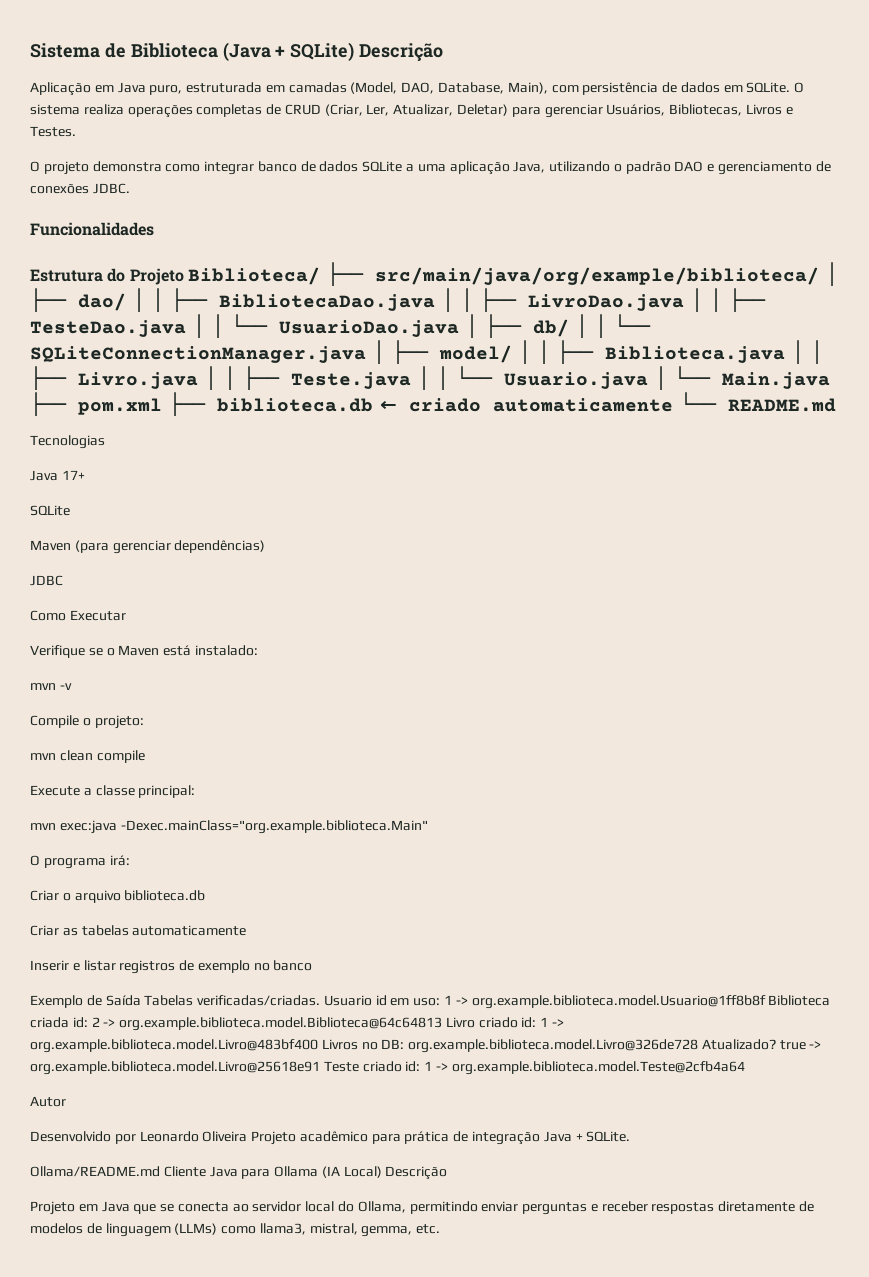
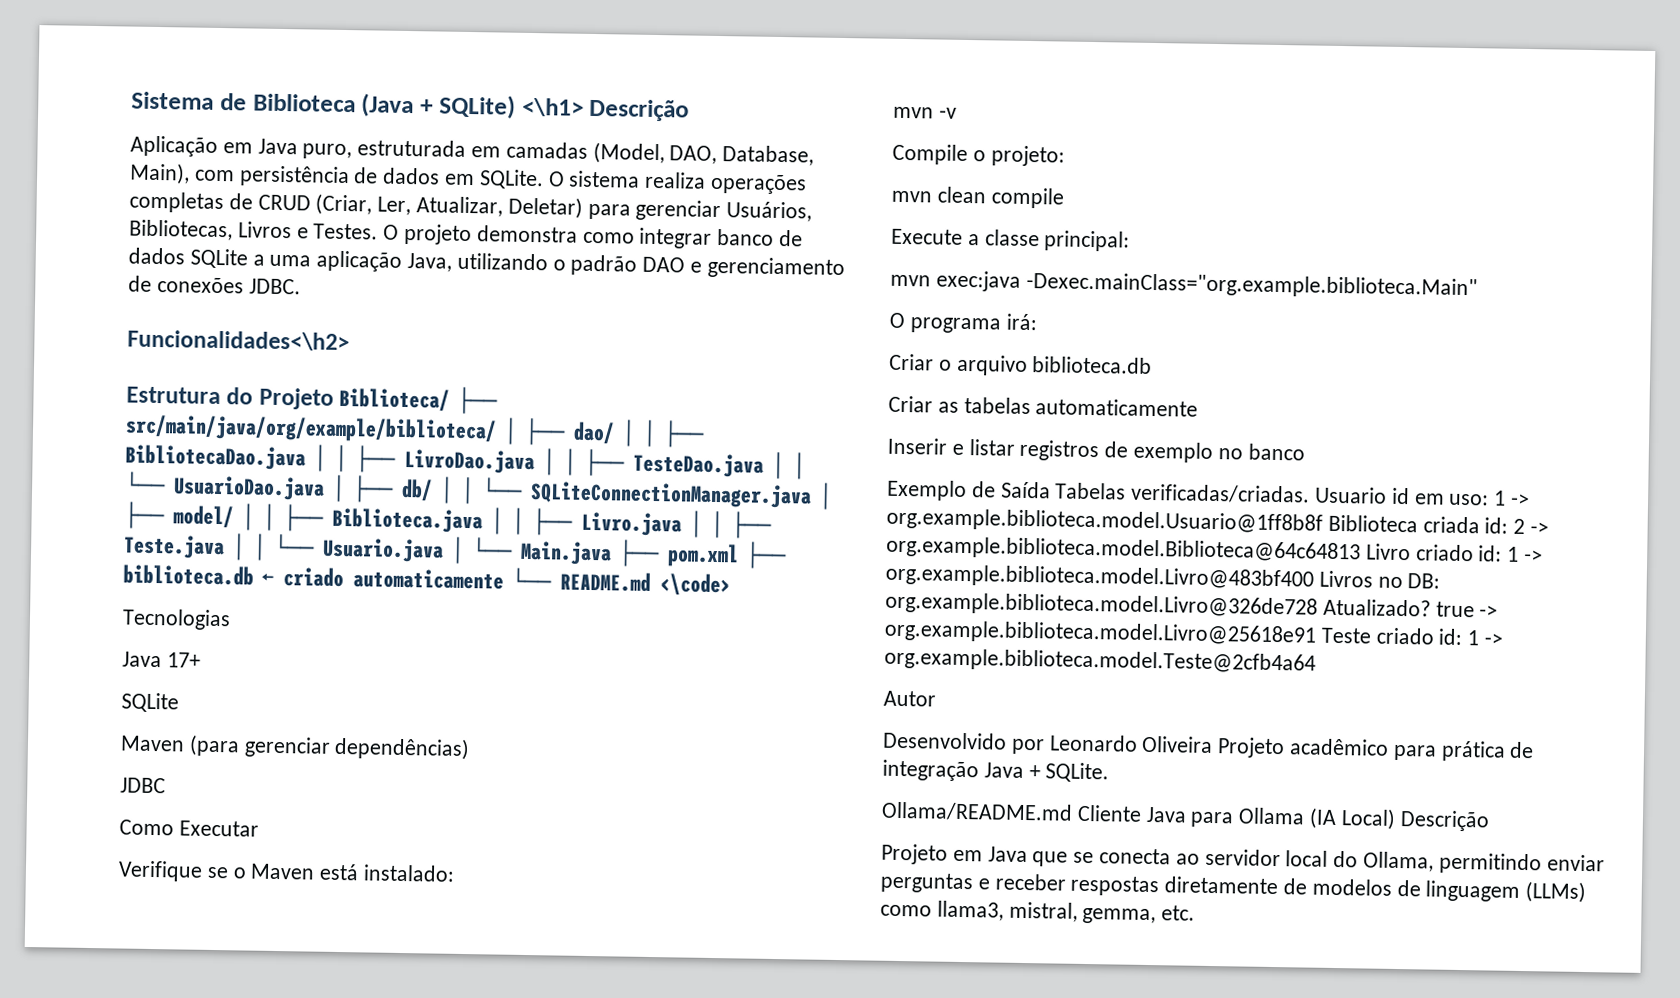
- Sistema de Biblioteca (Java + SQLite) Descrição
+ Sistema de Biblioteca (Java + SQLite) <\h1> Descrição
- O sistema realiza operações completas de CRUD (Criar, Ler, Atualizar, Deletar) para gerenciar Usuários, Bibliotecas, Livros e Testes.
- O projeto demonstra como integrar banco de dados SQLite a uma aplicação Java, utilizando o padrão DAO e gerenciamento de conexões JDBC.
+ O sistema realiza operações completas de CRUD (Criar, Ler, Atualizar, Deletar) para gerenciar Usuários, Bibliotecas, Livros e Testes. O projeto demonstra como integrar banco de dados SQLite a uma aplicação Java, utilizando o padrão DAO e gerenciamento de conexões JDBC.
- Funcionalidades
+ Funcionalidades<\h2>
- Estrutura do Projeto Biblioteca/ ├── src/main/java/org/example/biblioteca/ │ ├── dao/ │ │ ├── BibliotecaDao.java │ │ ├── LivroDao.java │ │ ├── TesteDao.java │ │ └── UsuarioDao.java │ ├── db/ │ │ └── SQLiteConnectionManager.java │ ├── model/ │ │ ├── Biblioteca.java │ │ ├── Livro.java │ │ ├── Teste.java │ │ └── Usuario.java │ └── Main.java ├── pom.xml ├── biblioteca.db ← criado automaticamente └── README.md
+ Estrutura do Projeto Biblioteca/ ├── src/main/java/org/example/biblioteca/ │ ├── dao/ │ │ ├── BibliotecaDao.java │ │ ├── LivroDao.java │ │ ├── TesteDao.java │ │ └── UsuarioDao.java │ ├── db/ │ │ └── SQLiteConnectionManager.java │ ├── model/ │ │ ├── Biblioteca.java │ │ ├── Livro.java │ │ ├── Teste.java │ │ └── Usuario.java │ └── Main.java ├── pom.xml ├── biblioteca.db ← criado automaticamente └── README.md <\code>

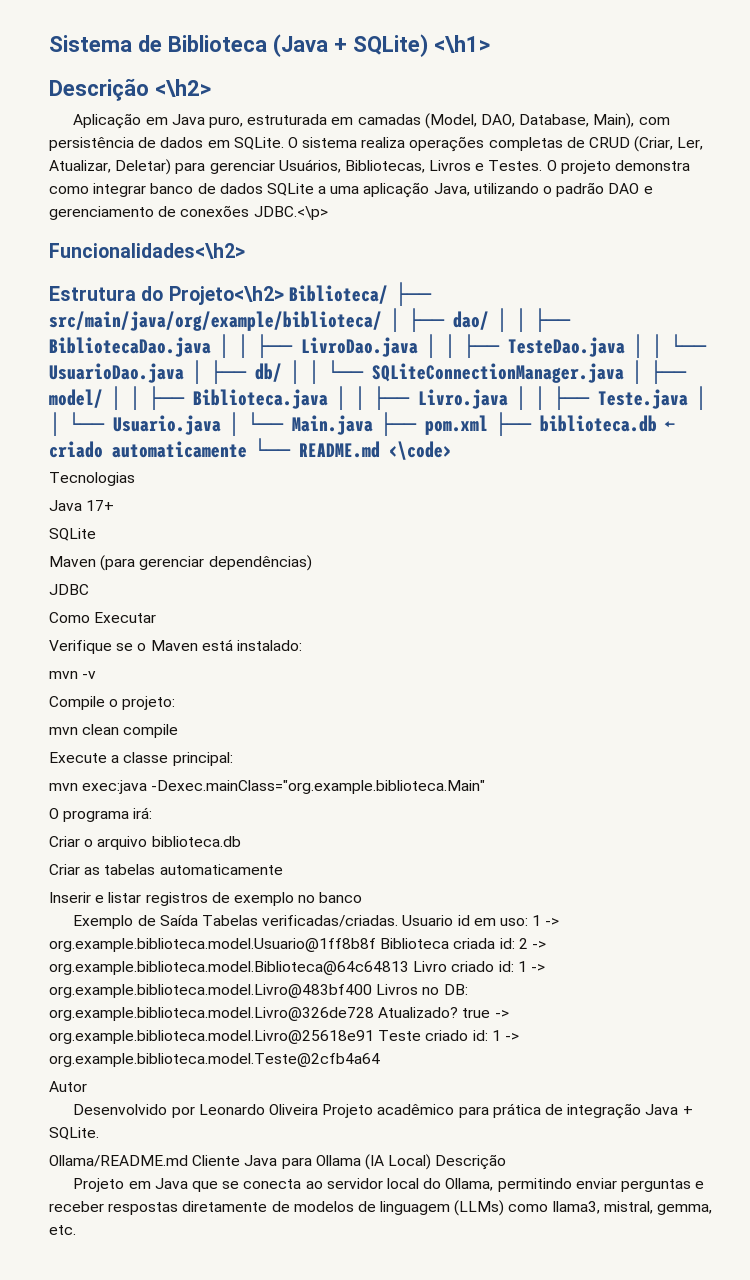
- Sistema de Biblioteca (Java + SQLite) <\h1> Descrição
+ Sistema de Biblioteca (Java + SQLite) <\h1>
+ Descrição <\h2>
- O projeto demonstra como integrar banco de dados SQLite a uma aplicação Java, utilizando o padrão DAO e gerenciamento de conexões JDBC.
+ O projeto demonstra como integrar banco de dados SQLite a uma aplicação Java, utilizando o padrão DAO e gerenciamento de conexões JDBC.<\p>
- Estrutura do Projeto Biblioteca/ ├── src/main/java/org/example/biblioteca/ │ ├── dao/ │ │ ├── BibliotecaDao.java │ │ ├── LivroDao.java │ │ ├── TesteDao.java │ │ └── UsuarioDao.java │ ├── db/ │ │ └── SQLiteConnectionManager.java │ ├── model/ │ │ ├── Biblioteca.java │ │ ├── Livro.java │ │ ├── Teste.java │ │ └── Usuario.java │ └── Main.java ├── pom.xml ├── biblioteca.db ← criado automaticamente └── README.md <\code>
+ Estrutura do Projeto<\h2> Biblioteca/ ├── src/main/java/org/example/biblioteca/ │ ├── dao/ │ │ ├── BibliotecaDao.java │ │ ├── LivroDao.java │ │ ├── TesteDao.java │ │ └── UsuarioDao.java │ ├── db/ │ │ └── SQLiteConnectionManager.java │ ├── model/ │ │ ├── Biblioteca.java │ │ ├── Livro.java │ │ ├── Teste.java │ │ └── Usuario.java │ └── Main.java ├── pom.xml ├── biblioteca.db ← criado automaticamente └── README.md <\code>

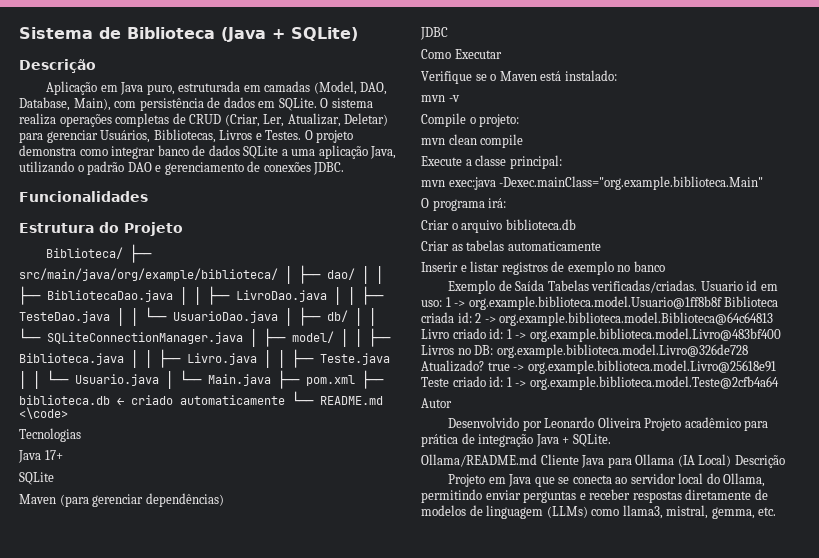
- Sistema de Biblioteca (Java + SQLite) <\h1>
- Descrição <\h2>
+ Sistema de Biblioteca (Java + SQLite)
+ Descrição
- O projeto demonstra como integrar banco de dados SQLite a uma aplicação Java, utilizando o padrão DAO e gerenciamento de conexões JDBC.<\p>
- Funcionalidades<\h2>
+ O projeto demonstra como integrar banco de dados SQLite a uma aplicação Java, utilizando o padrão DAO e gerenciamento de conexões JDBC.
+ Funcionalidades
- Estrutura do Projeto<\h2> Biblioteca/ ├── src/main/java/org/example/biblioteca/ │ ├── dao/ │ │ ├── BibliotecaDao.java │ │ ├── LivroDao.java │ │ ├── TesteDao.java │ │ └── UsuarioDao.java │ ├── db/ │ │ └── SQLiteConnectionManager.java │ ├── model/ │ │ ├── Biblioteca.java │ │ ├── Livro.java │ │ ├── Teste.java │ │ └── Usuario.java │ └── Main.java ├── pom.xml ├── biblioteca.db ← criado automaticamente └── README.md <\code>
+ Estrutura do Projeto
+ Biblioteca/ ├── src/main/java/org/example/biblioteca/ │ ├── dao/ │ │ ├── BibliotecaDao.java │ │ ├── LivroDao.java │ │ ├── TesteDao.java │ │ └── UsuarioDao.java │ ├── db/ │ │ └── SQLiteConnectionManager.java │ ├── model/ │ │ ├── Biblioteca.java │ │ ├── Livro.java │ │ ├── Teste.java │ │ └── Usuario.java │ └── Main.java ├── pom.xml ├── biblioteca.db ← criado automaticamente └── README.md <\code>

